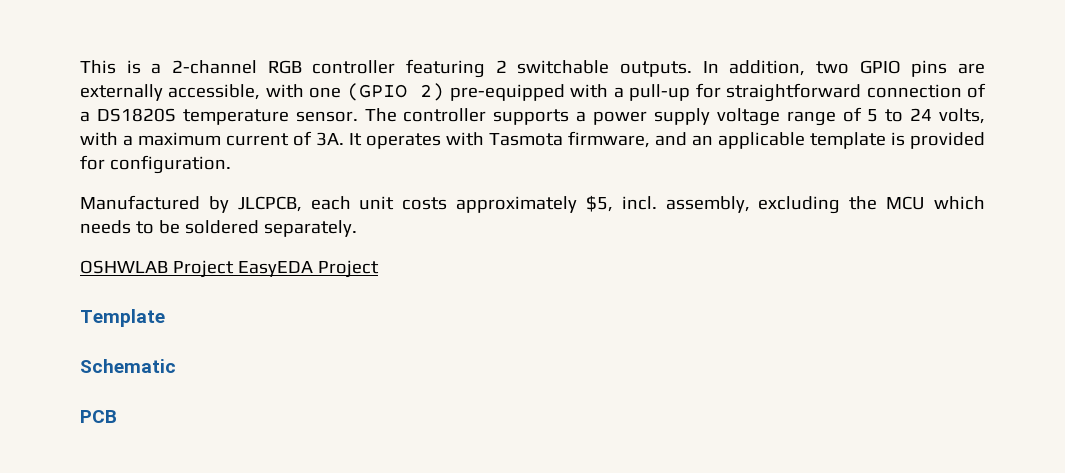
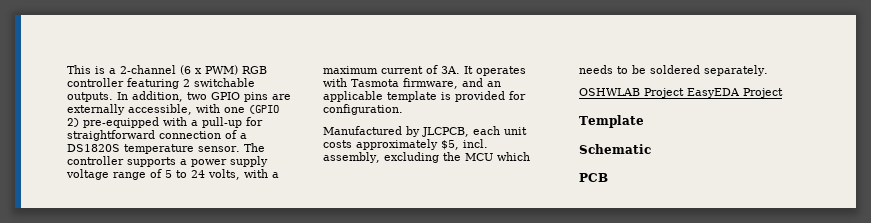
- This is a 2-channel RGB controller featuring 2 switchable outputs.
+ This is a 2-channel (6 x PWM) RGB controller featuring 2 switchable outputs.

